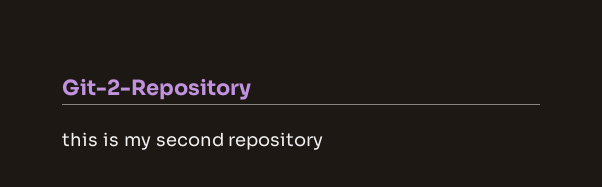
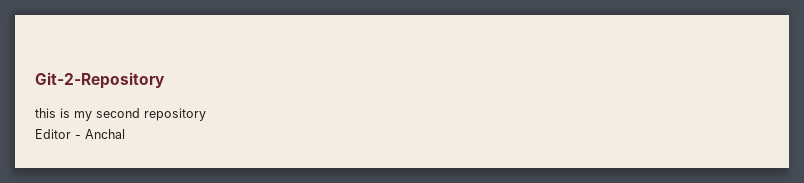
+ Editor - Anchal

